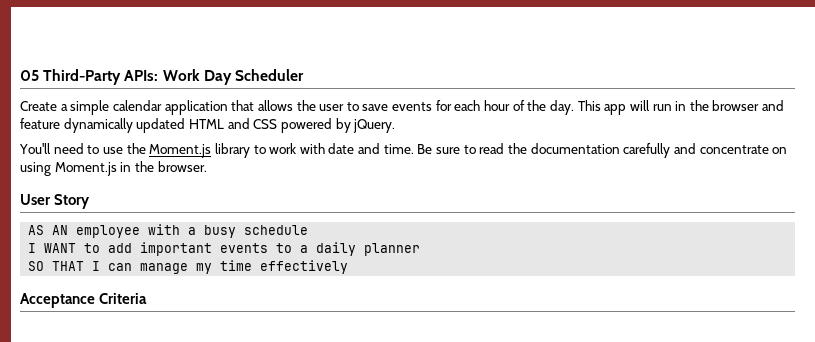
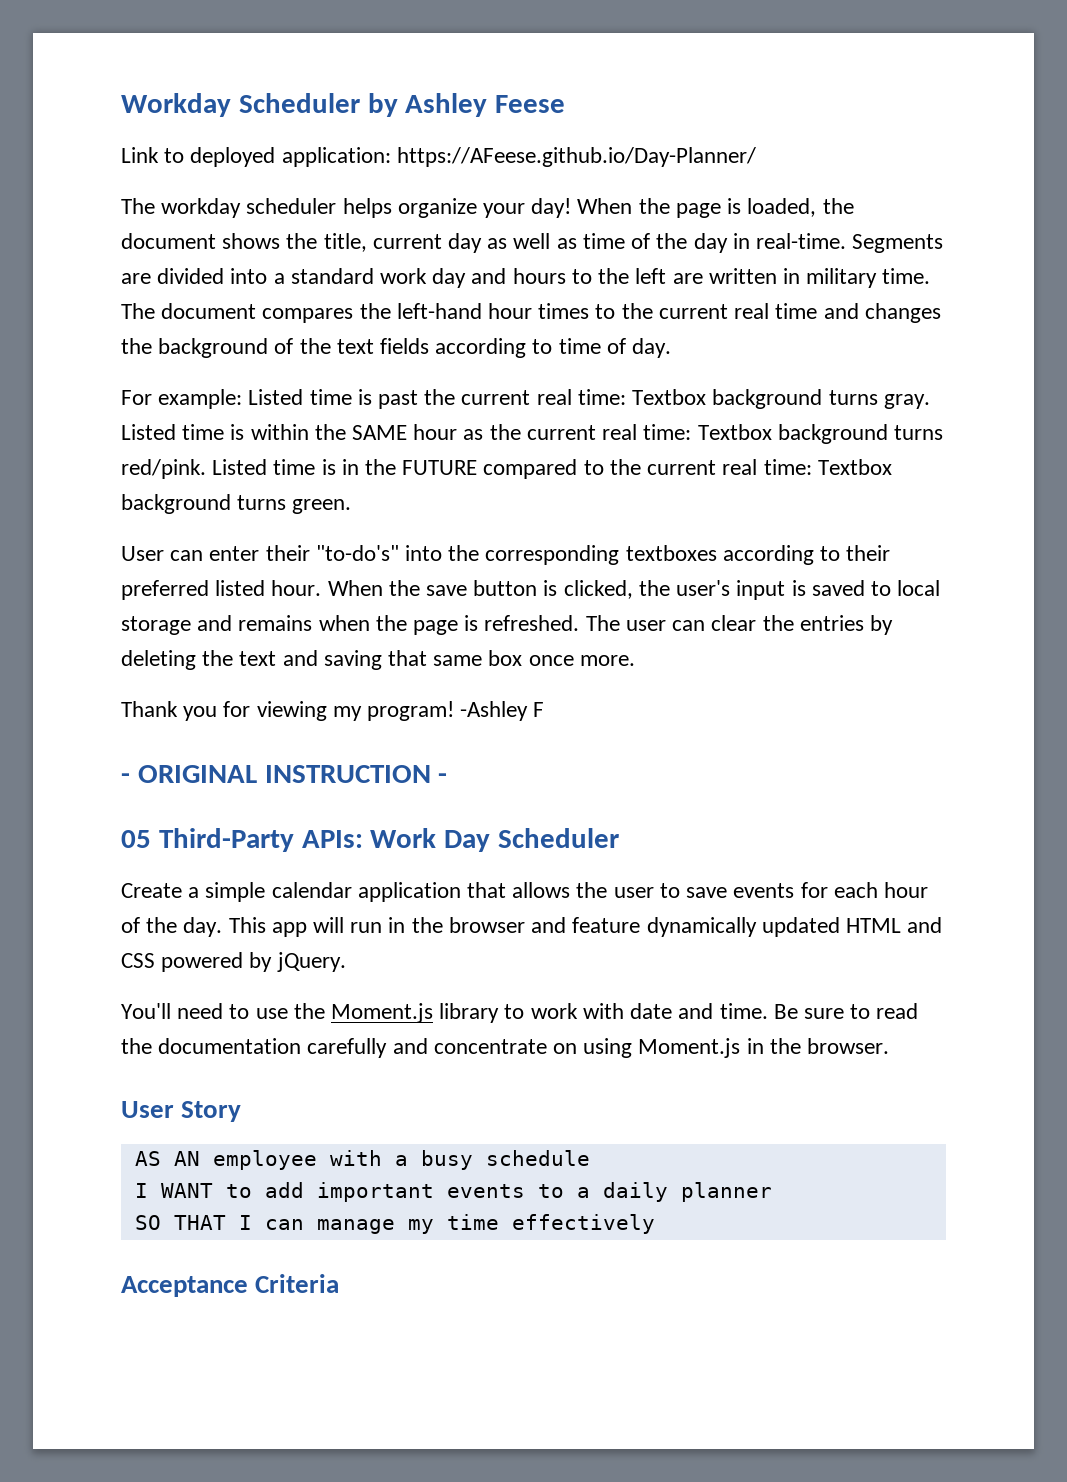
+ Workday Scheduler by Ashley Feese
+ Link to deployed application: https://AFeese.github.io/Day-Planner/
+ The workday scheduler helps organize your day! When the page is loaded, the document shows the title, current day as well as time of the day in real-time. Segments are divided into a standard work day and hours to the left are written in military time. The document compares the left-hand hour times to the current real time and changes the background of the text fields according to time of day.
+ For example: Listed time is past the current real time: Textbox background turns gray. Listed time is within the SAME hour as the current real time: Textbox background turns red/pink. Listed time is in the FUTURE compared to the current real time: Textbox background turns green.
+ User can enter their "to-do's" into the corresponding textboxes according to their preferred listed hour. When the save button is clicked, the user's input is saved to local storage and remains when the page is refreshed. The user can clear the entries by deleting the text and saving that same box once more.
+ Thank you for viewing my program! -Ashley F
+ - ORIGINAL INSTRUCTION -

